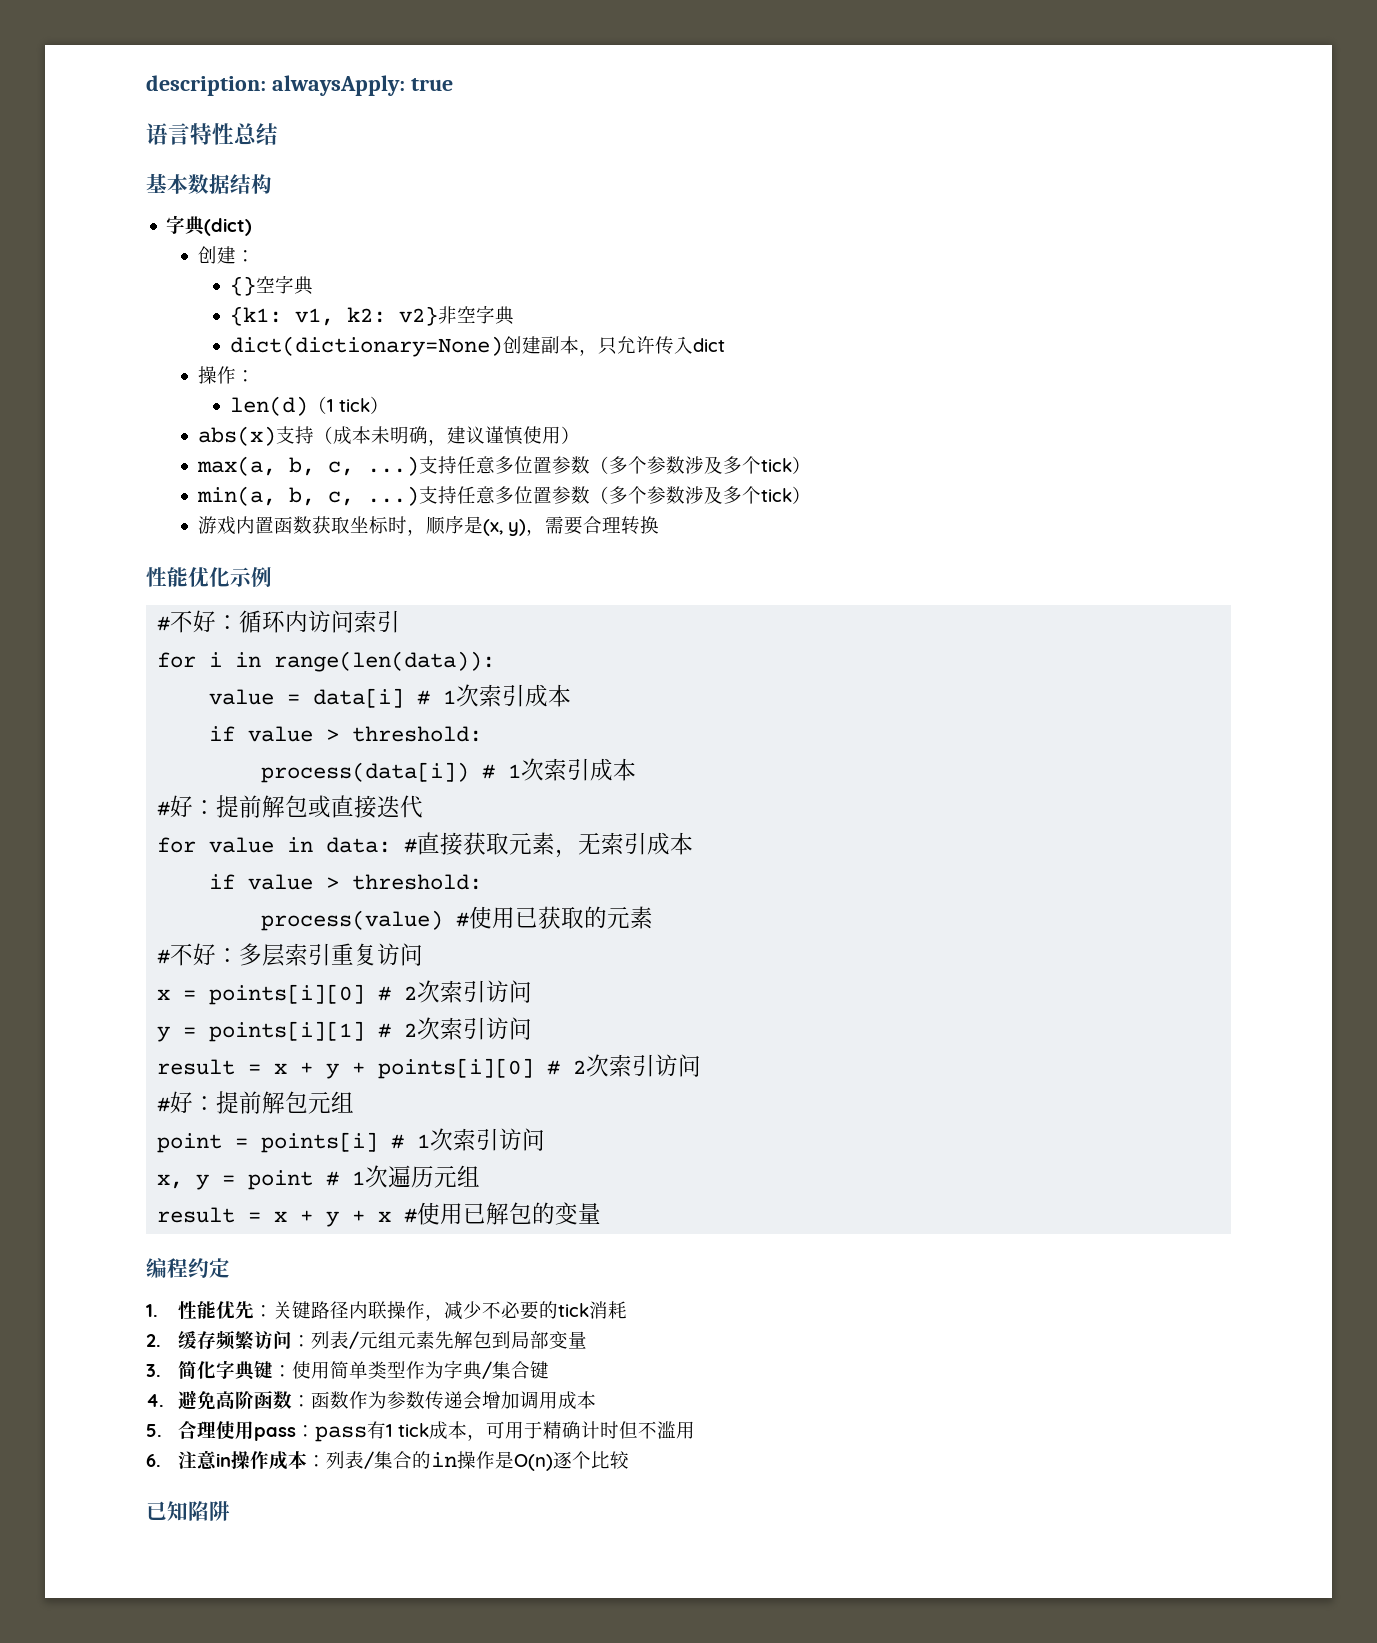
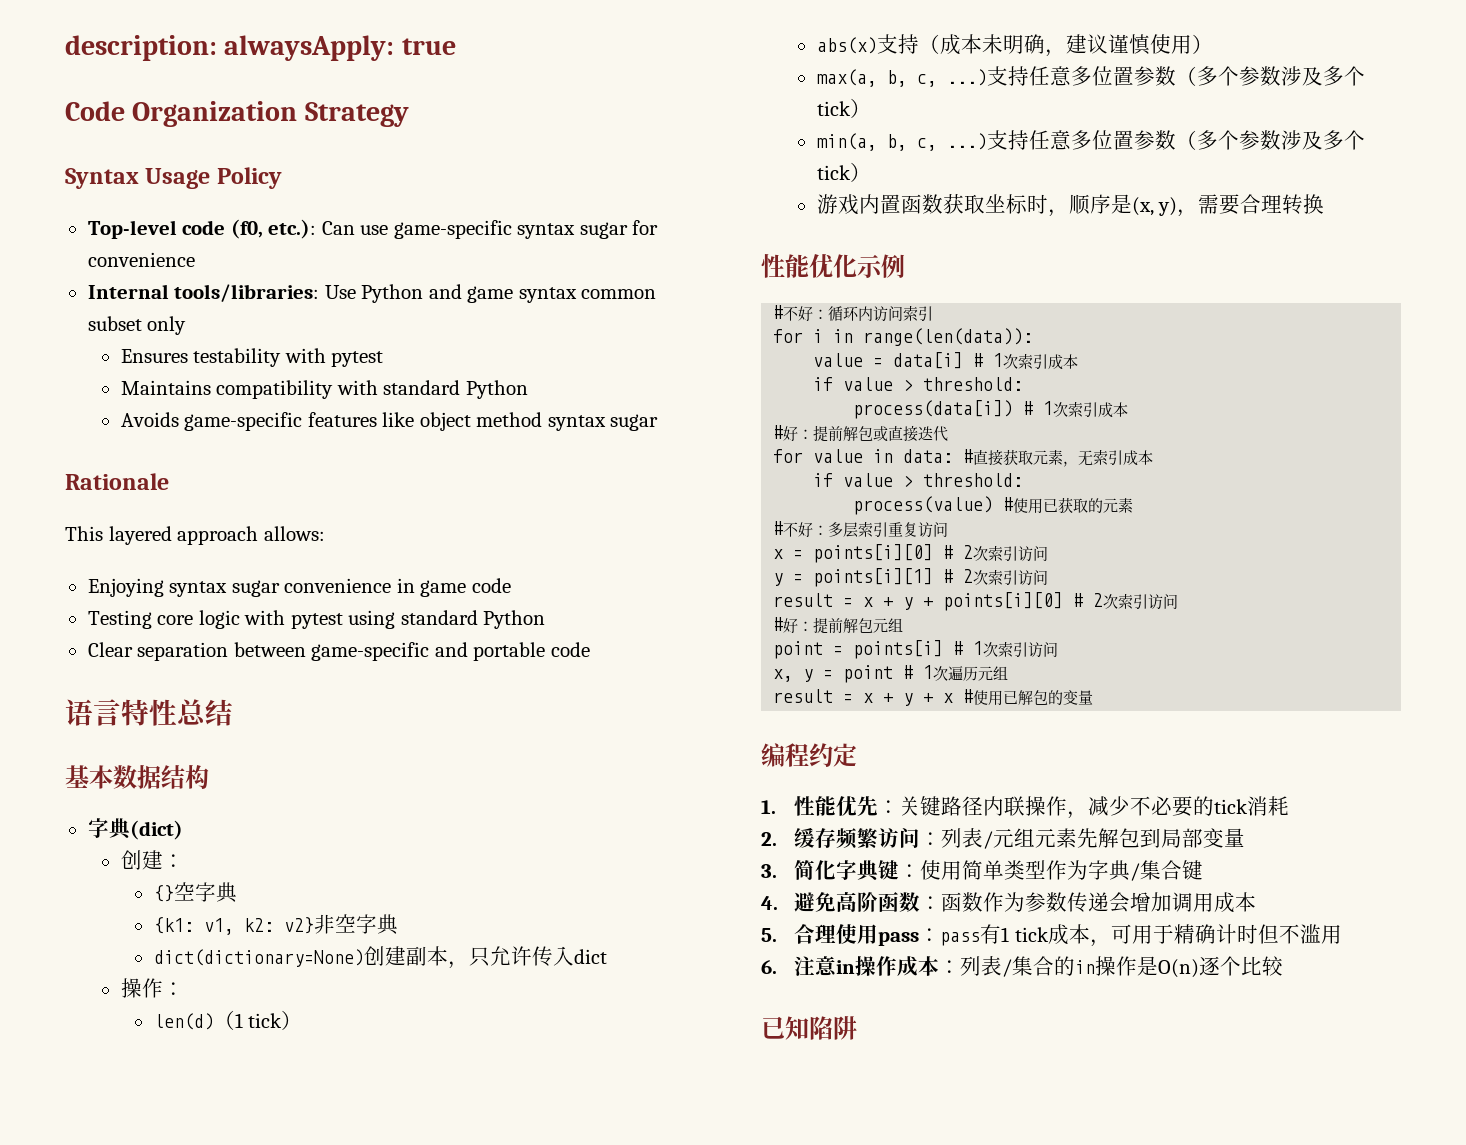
+ Code Organization Strategy
+ Syntax Usage Policy
+ Top-level code (f0, etc.): Can use game-specific syntax sugar for convenience
+ Internal tools/libraries: Use Python and game syntax common subset only
+ Ensures testability with pytest
+ Maintains compatibility with standard Python
+ Avoids game-specific features like object method syntax sugar
+ Rationale
+ This layered approach allows:
+ Enjoying syntax sugar convenience in game code
+ Testing core logic with pytest using standard Python
+ Clear separation between game-specific and portable code

